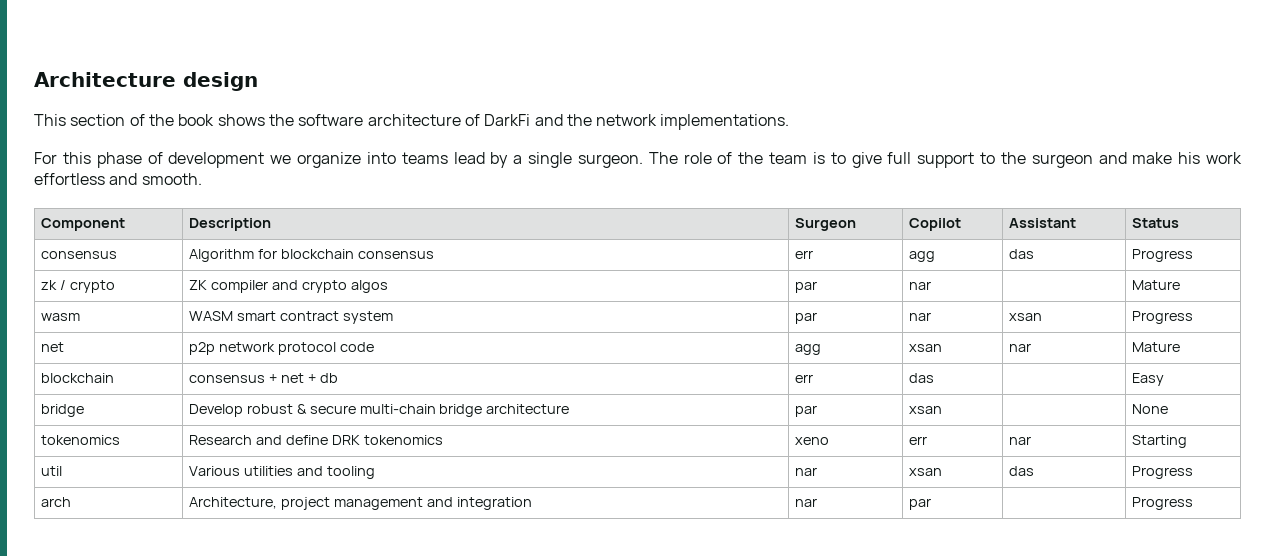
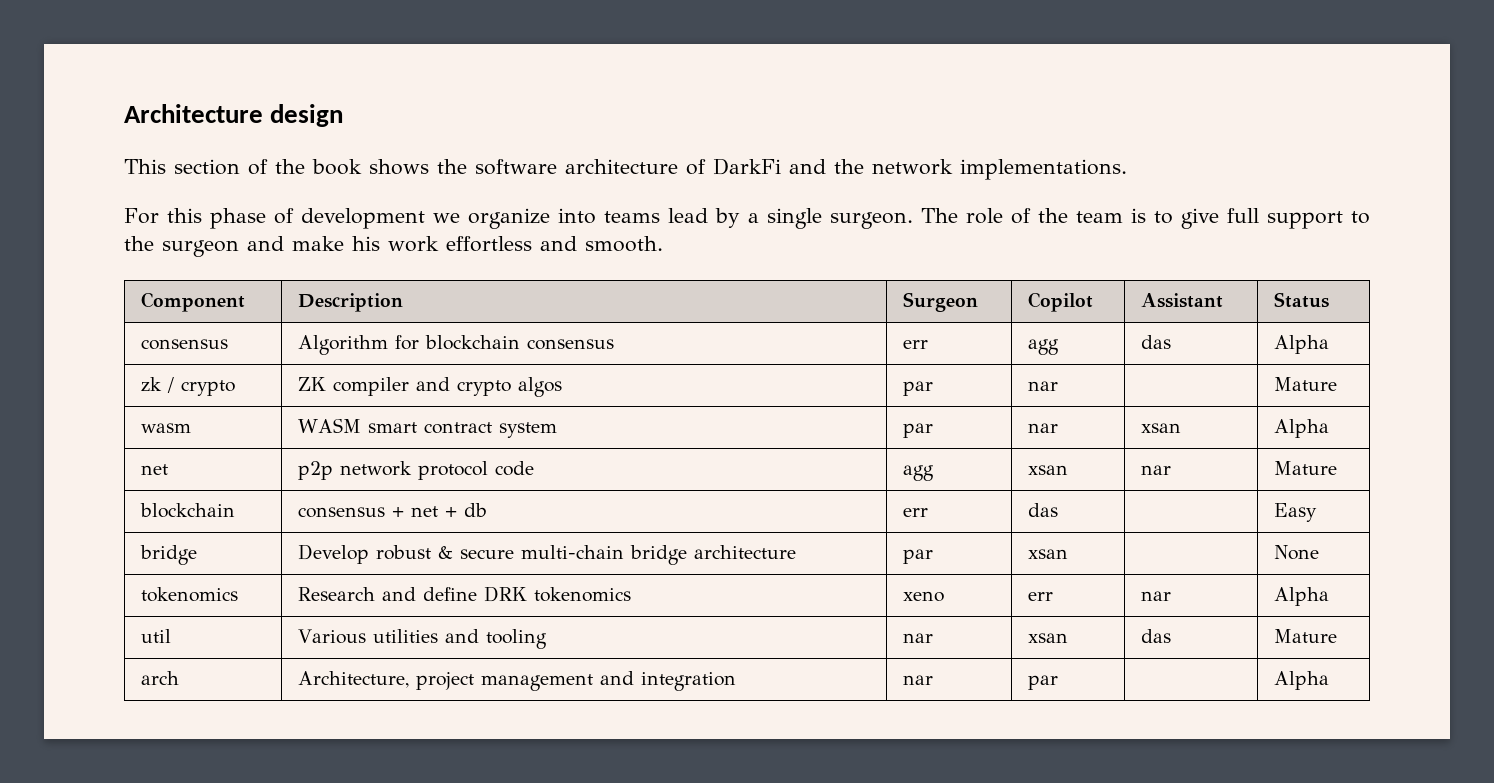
- consensus | Algorithm for blockchain consensus | err | agg | das | Progress
+ consensus | Algorithm for blockchain consensus | err | agg | das | Alpha
- wasm | WASM smart contract system | par | nar | xsan | Progress
+ wasm | WASM smart contract system | par | nar | xsan | Alpha
- tokenomics | Research and define DRK tokenomics | xeno | err | nar | Starting
+ tokenomics | Research and define DRK tokenomics | xeno | err | nar | Alpha
- util | Various utilities and tooling | nar | xsan | das | Progress
+ util | Various utilities and tooling | nar | xsan | das | Mature
- arch | Architecture, project management and integration | nar | par | | Progress
+ arch | Architecture, project management and integration | nar | par | | Alpha

